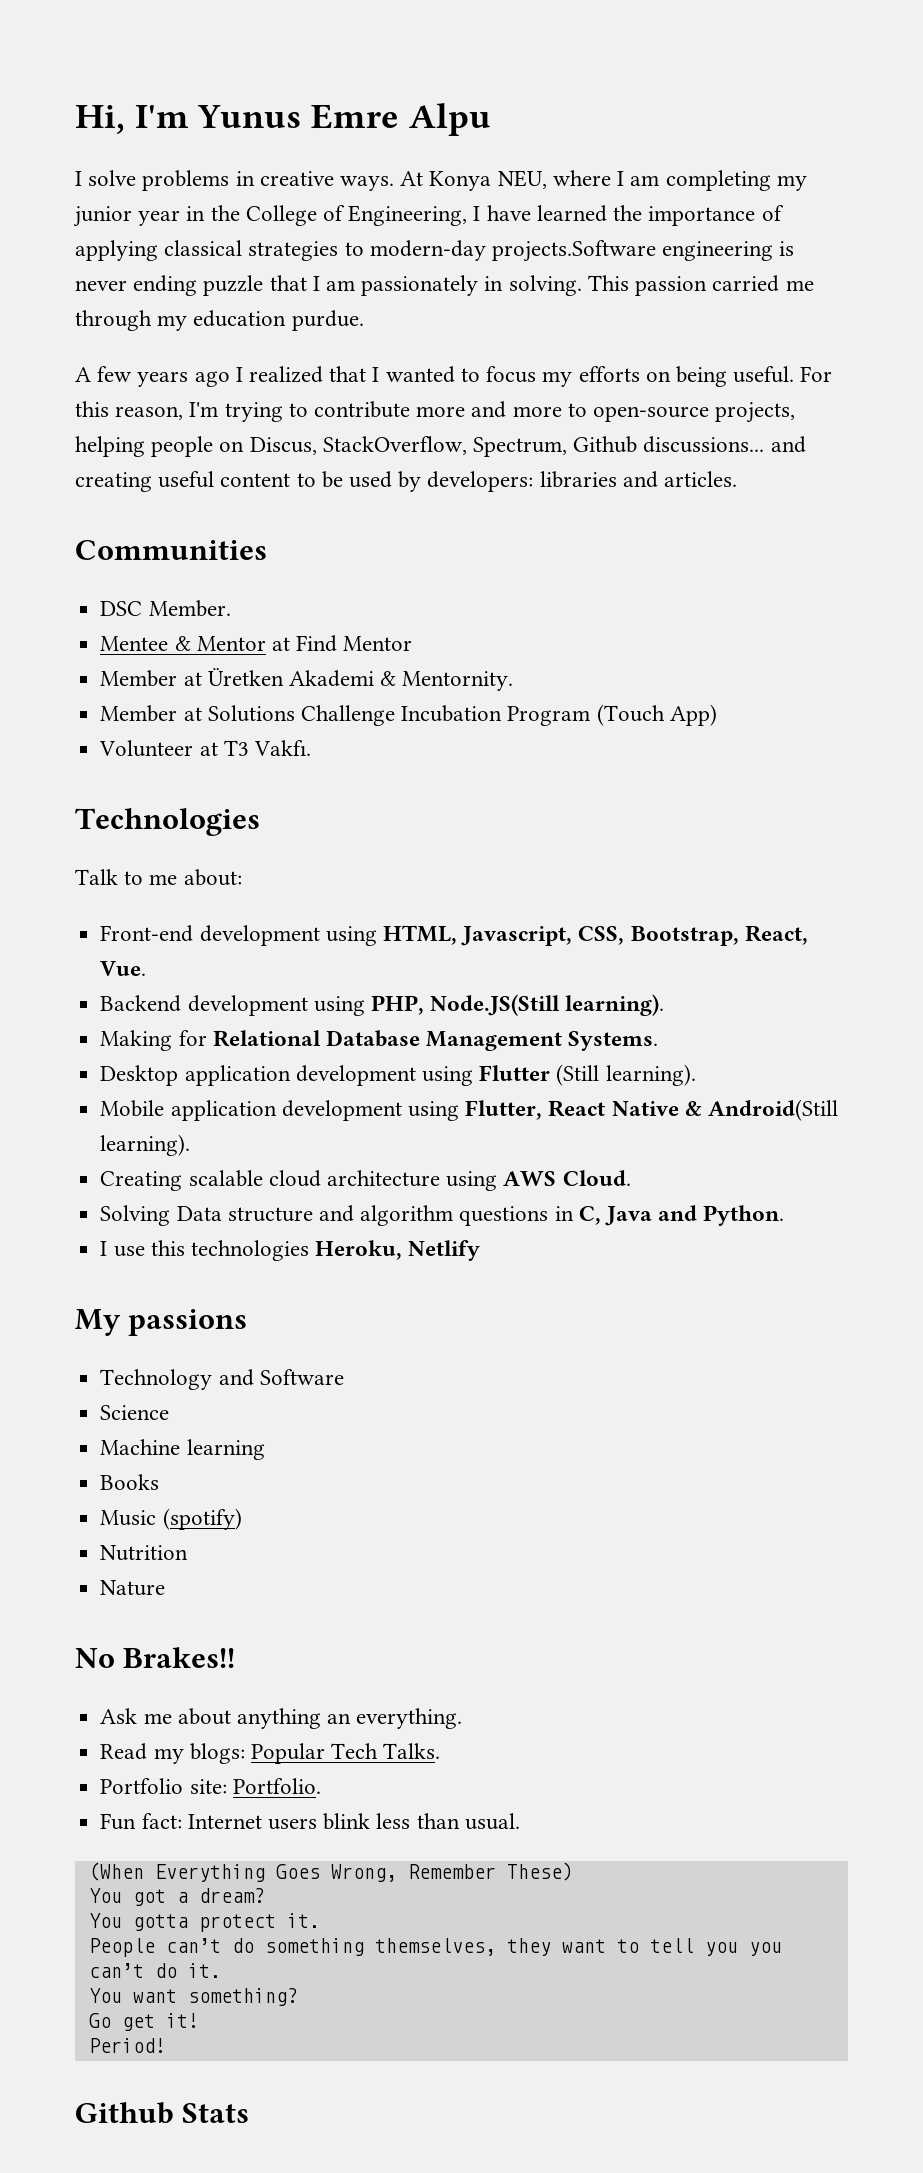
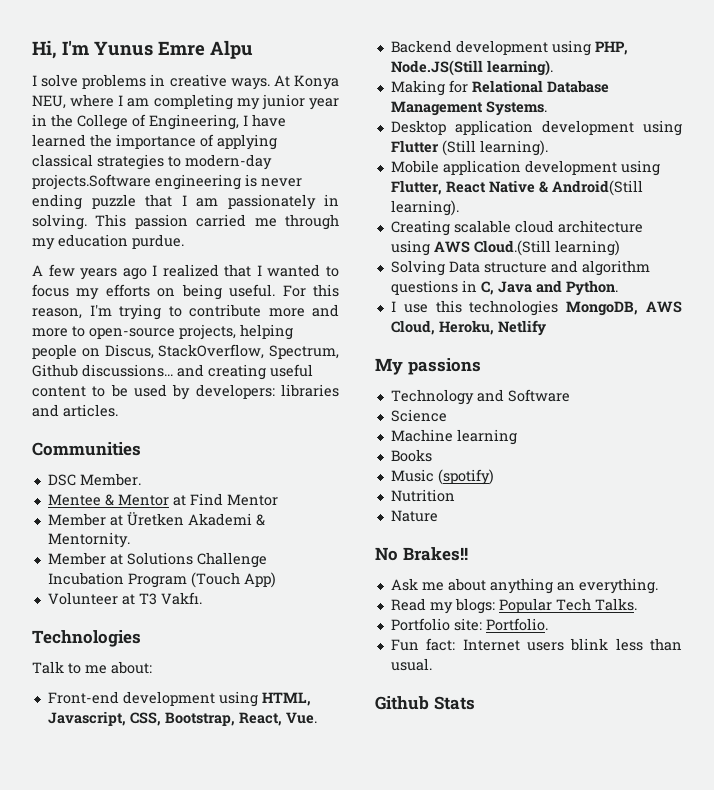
- Creating scalable cloud architecture using AWS Cloud.
+ Creating scalable cloud architecture using AWS Cloud.(Still learning)
- I use this technologies Heroku, Netlify
+ I use this technologies MongoDB, AWS Cloud, Heroku, Netlify
- (When Everything Goes Wrong, Remember These)
- You got a dream?
- You gotta protect it.
- People can’t do something themselves, they want to tell you you can’t do it.
- You want something?
- Go get it!
- Period!

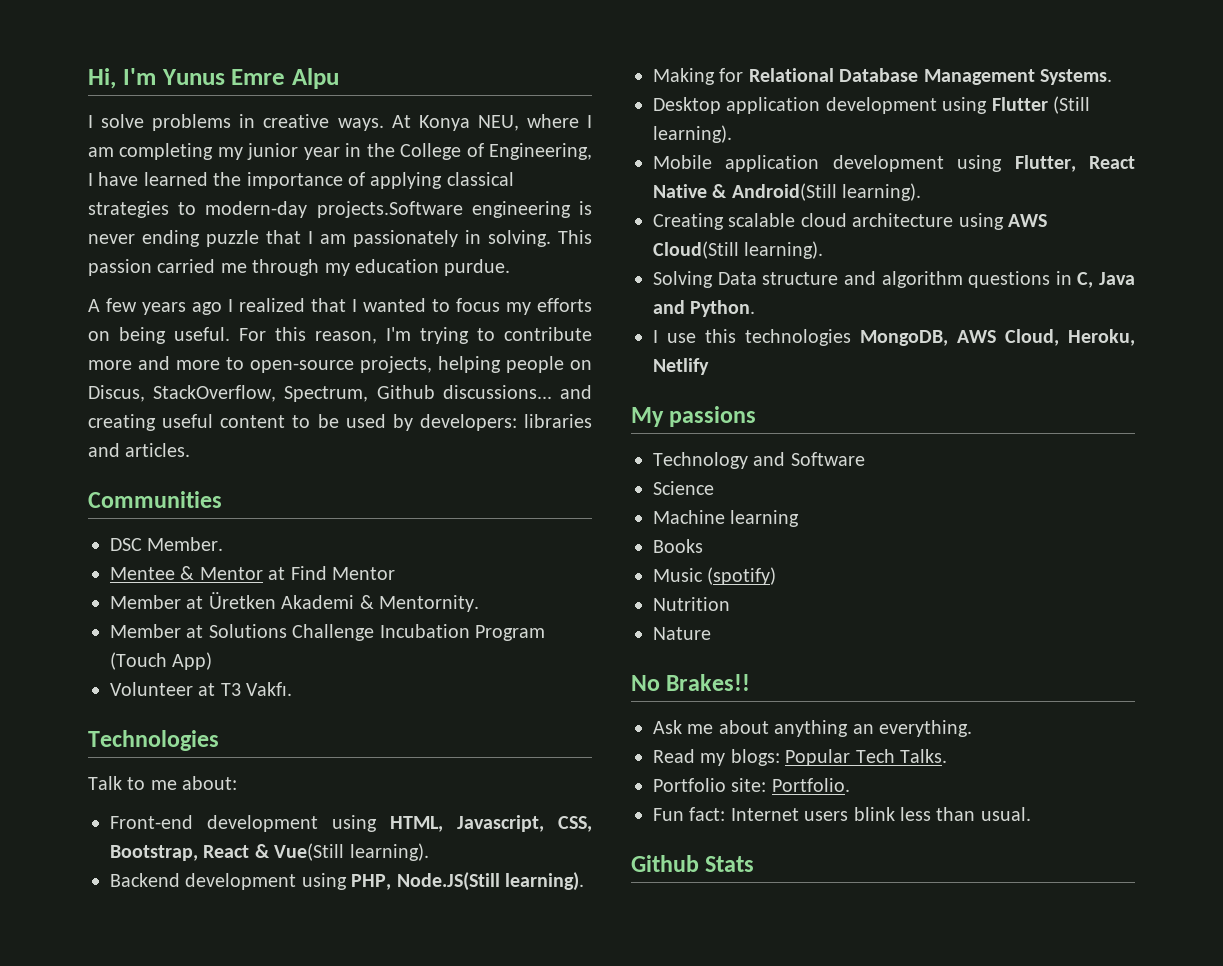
- Front-end development using HTML, Javascript, CSS, Bootstrap, React, Vue.
+ Front-end development using HTML, Javascript, CSS, Bootstrap, React & Vue(Still learning).
- Creating scalable cloud architecture using AWS Cloud.(Still learning)
+ Creating scalable cloud architecture using AWS Cloud(Still learning).

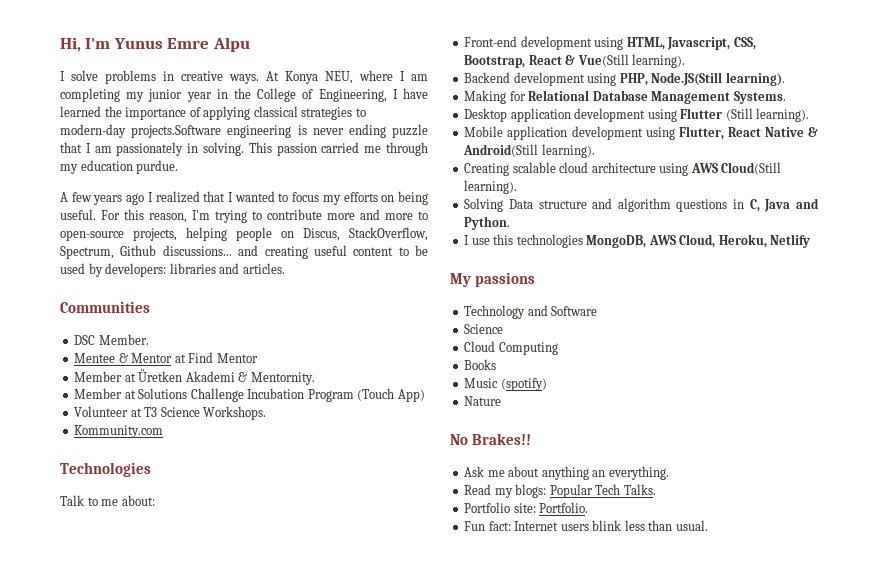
- Volunteer at T3 Vakfı.
+ Volunteer at T3 Science Workshops.
+ Kommunity.com
- Machine learning
+ Cloud Computing
- Nutrition
- Github Stats

